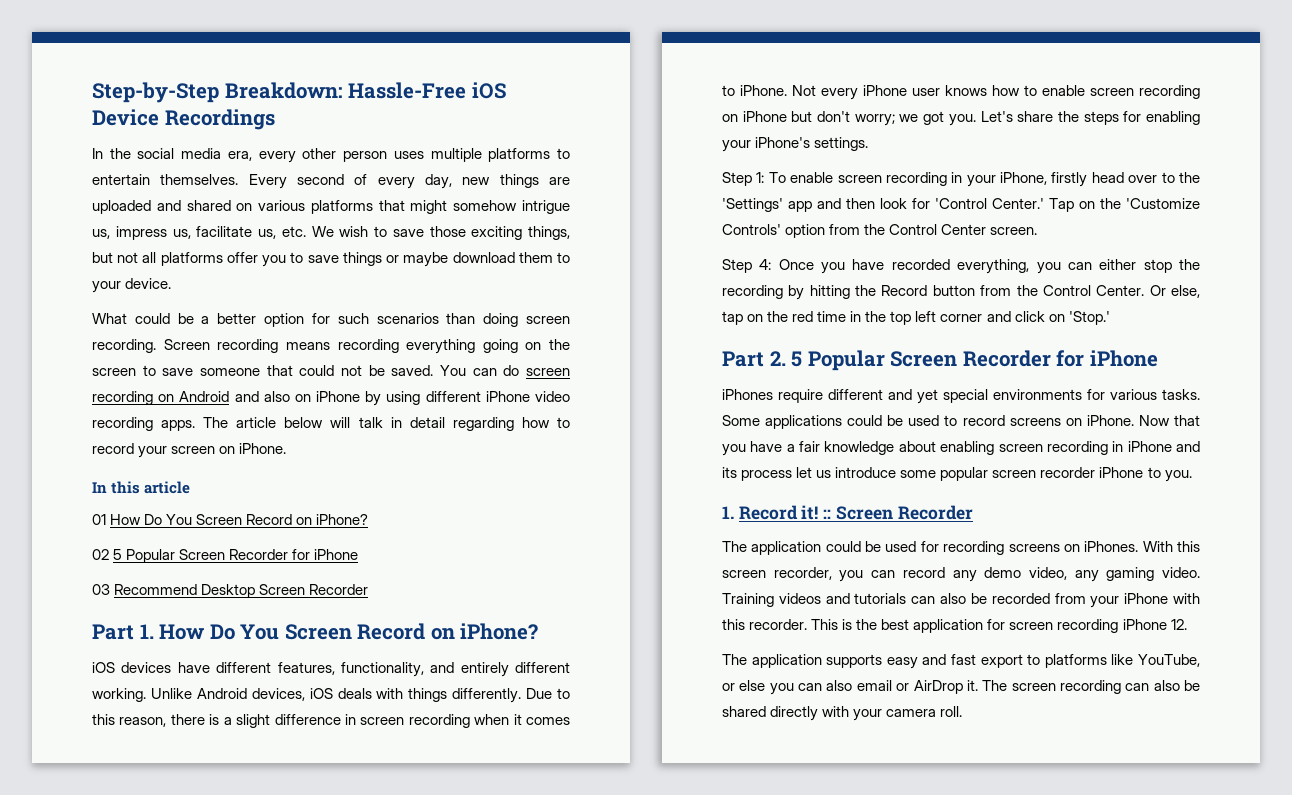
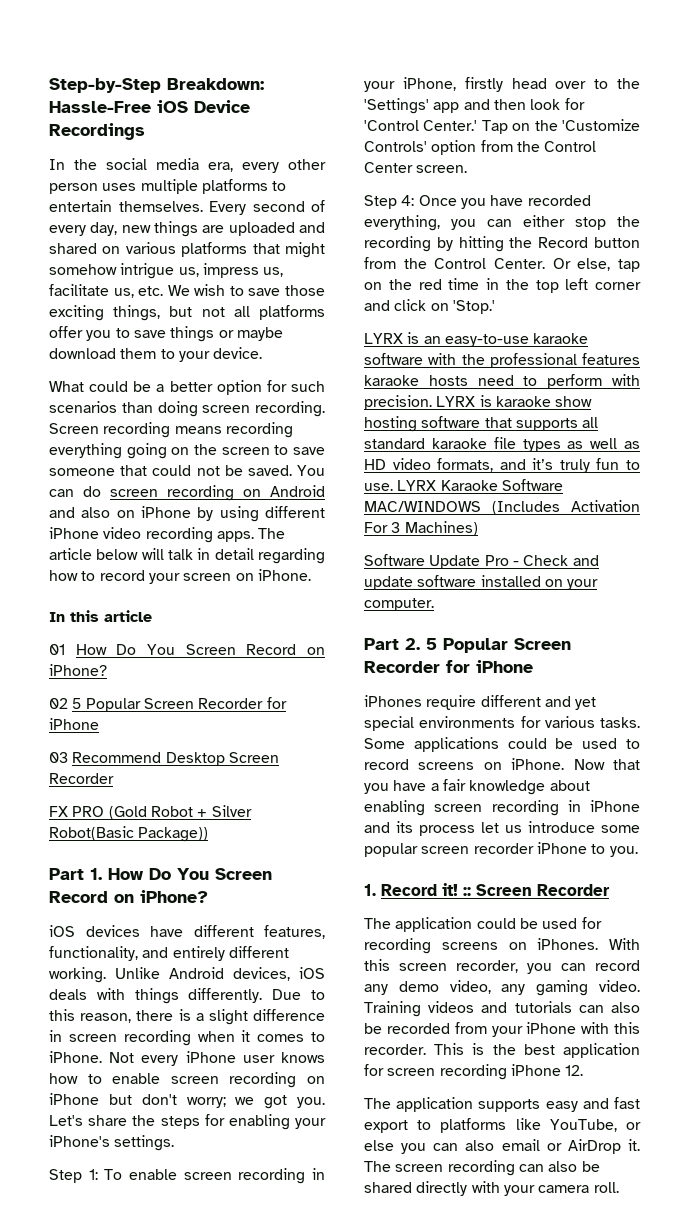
+ FX PRO (Gold Robot + Silver Robot(Basic Package))
+ LYRX is an easy-to-use karaoke software with the professional features karaoke hosts need to perform with precision. LYRX is karaoke show hosting software that supports all standard karaoke file types as well as HD video formats, and it’s truly fun to use. LYRX Karaoke Software MAC/WINDOWS (Includes Activation For 3 Machines)
+ Software Update Pro - Check and update software installed on your computer.

